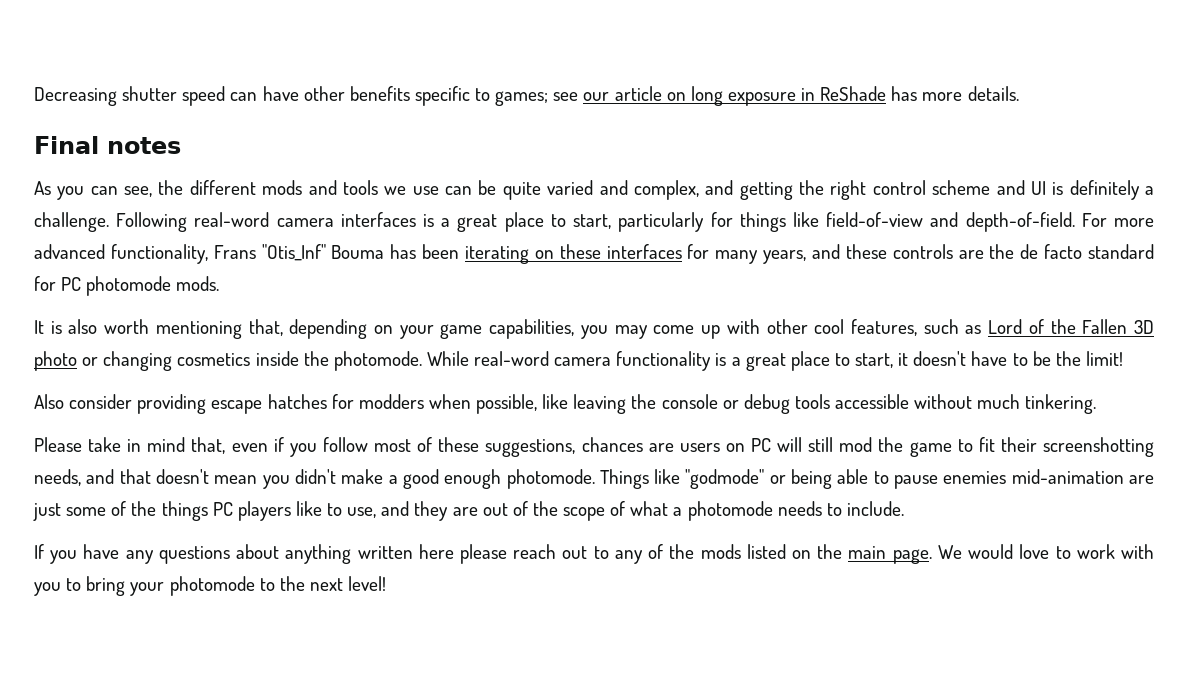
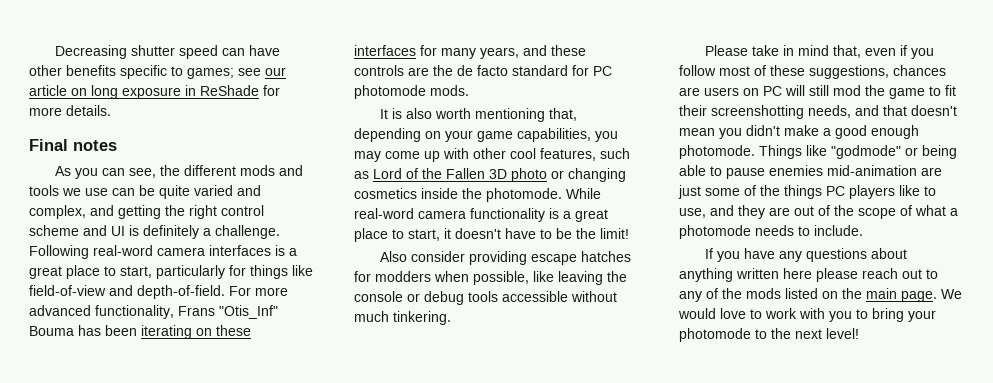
- Decreasing shutter speed can have other benefits specific to games; see our article on long exposure in ReShade has more details.
+ Decreasing shutter speed can have other benefits specific to games; see our article on long exposure in ReShade for more details.

